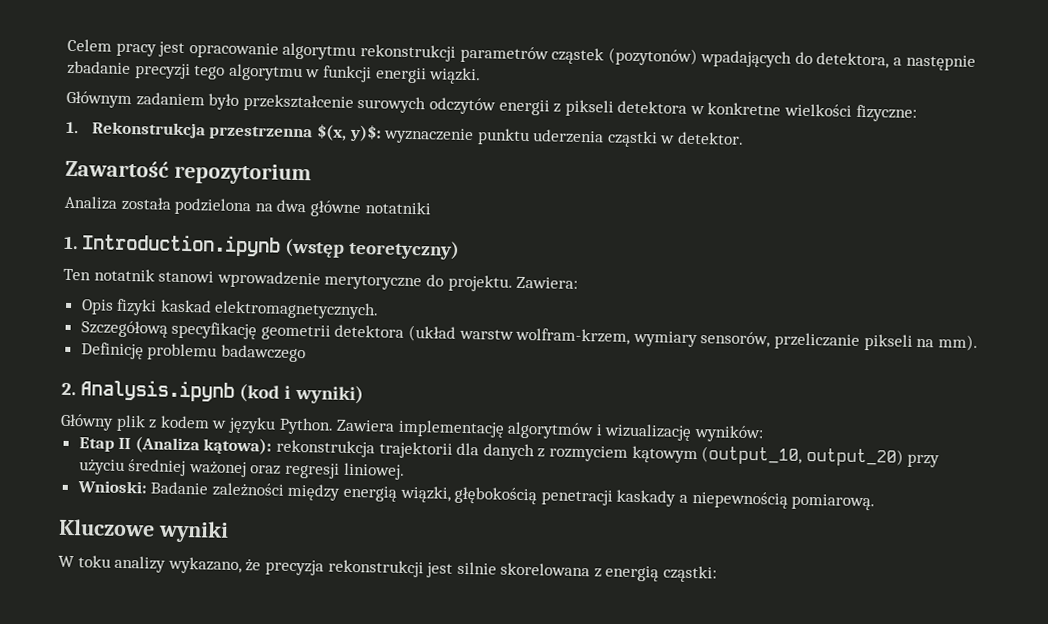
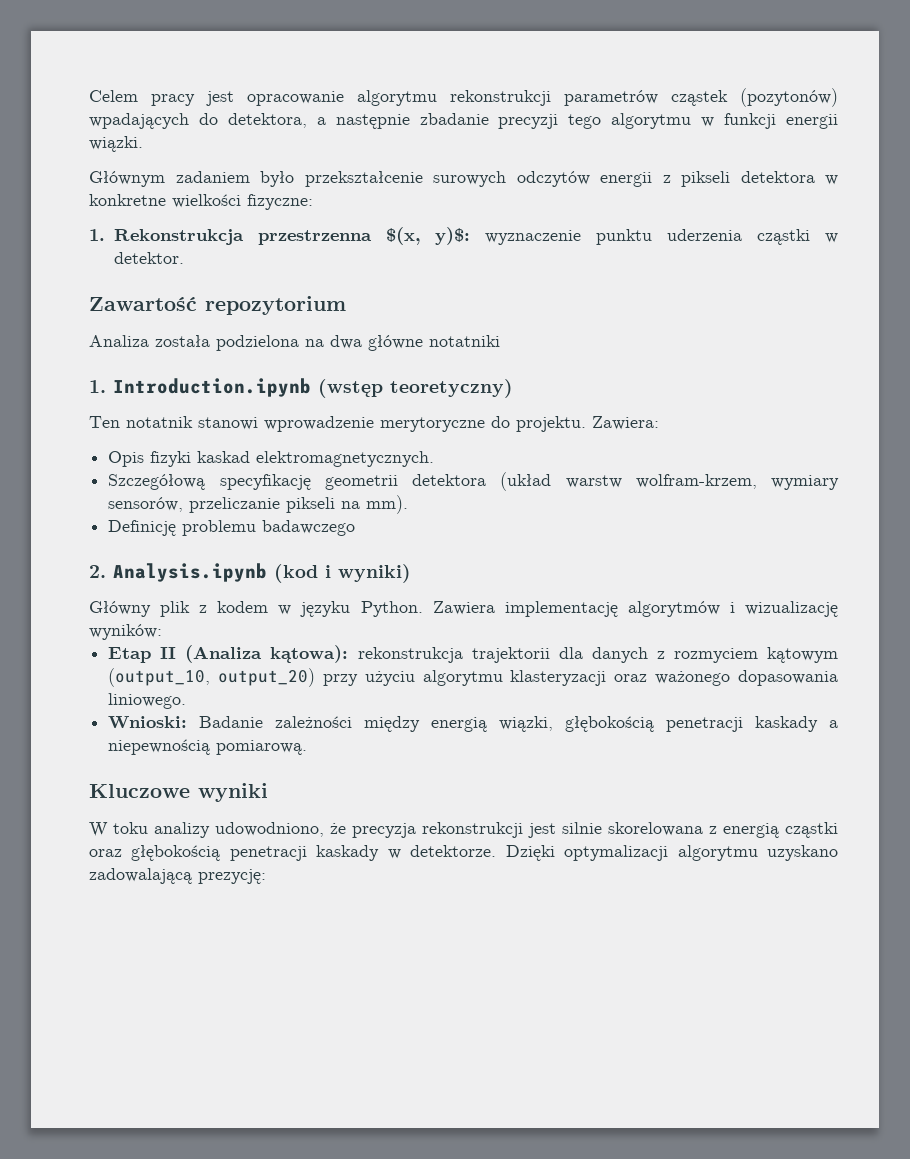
- Etap II (Analiza kątowa): rekonstrukcja trajektorii dla danych z rozmyciem kątowym (output_10, output_20) przy użyciu średniej ważonej oraz regresji liniowej.
+ Etap II (Analiza kątowa): rekonstrukcja trajektorii dla danych z rozmyciem kątowym (output_10, output_20) przy użyciu algorytmu klasteryzacji oraz ważonego dopasowania liniowego.
- W toku analizy wykazano, że precyzja rekonstrukcji jest silnie skorelowana z energią cząstki:
+ W toku analizy udowodniono, że precyzja rekonstrukcji jest silnie skorelowana z energią cząstki oraz głębokością penetracji kaskady w detektorze. Dzięki optymalizacji algorytmu uzyskano zadowalającą prezycję:

